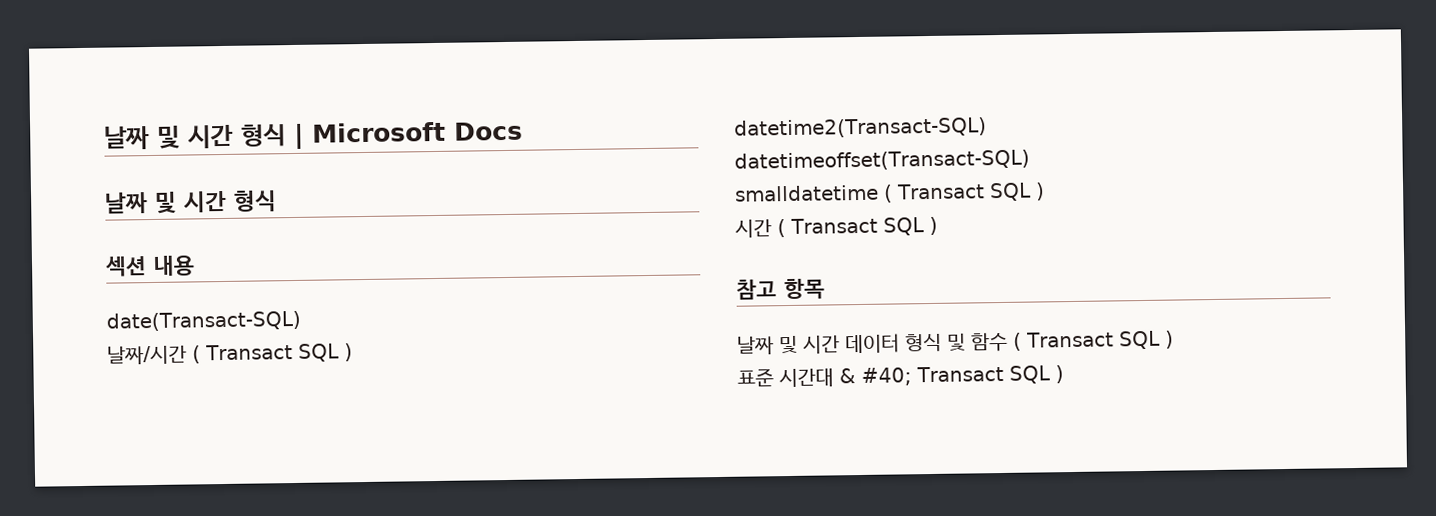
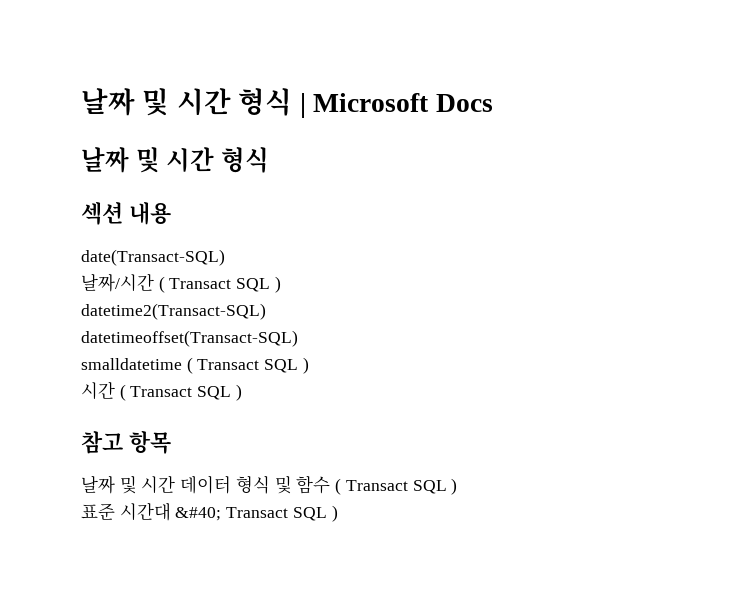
- 표준 시간대 & #40; Transact SQL )
+ 표준 시간대 &#40; Transact SQL )

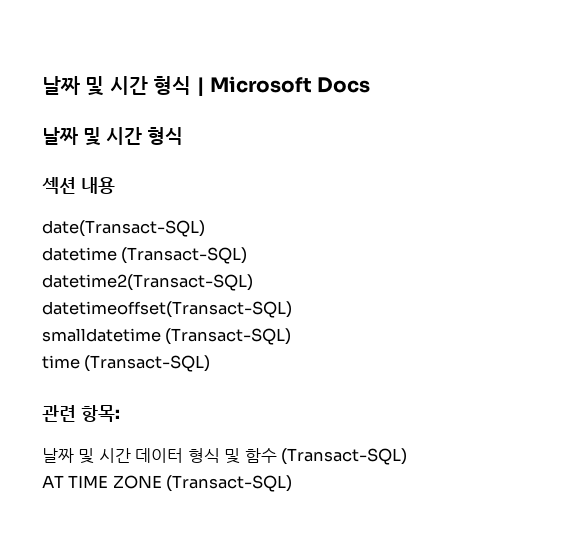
- 날짜/시간 ( Transact SQL )
+ datetime (Transact-SQL)
  datetime2(Transact-SQL)
  datetimeoffset(Transact-SQL)
- smalldatetime ( Transact SQL )
- 시간 ( Transact SQL )
- 참고 항목
+ smalldatetime (Transact-SQL)
+ time (Transact-SQL)
+ 관련 항목:
- 날짜 및 시간 데이터 형식 및 함수 ( Transact SQL )
- 표준 시간대 &#40; Transact SQL )
+ 날짜 및 시간 데이터 형식 및 함수 (Transact-SQL)
+ AT TIME ZONE (Transact-SQL)

